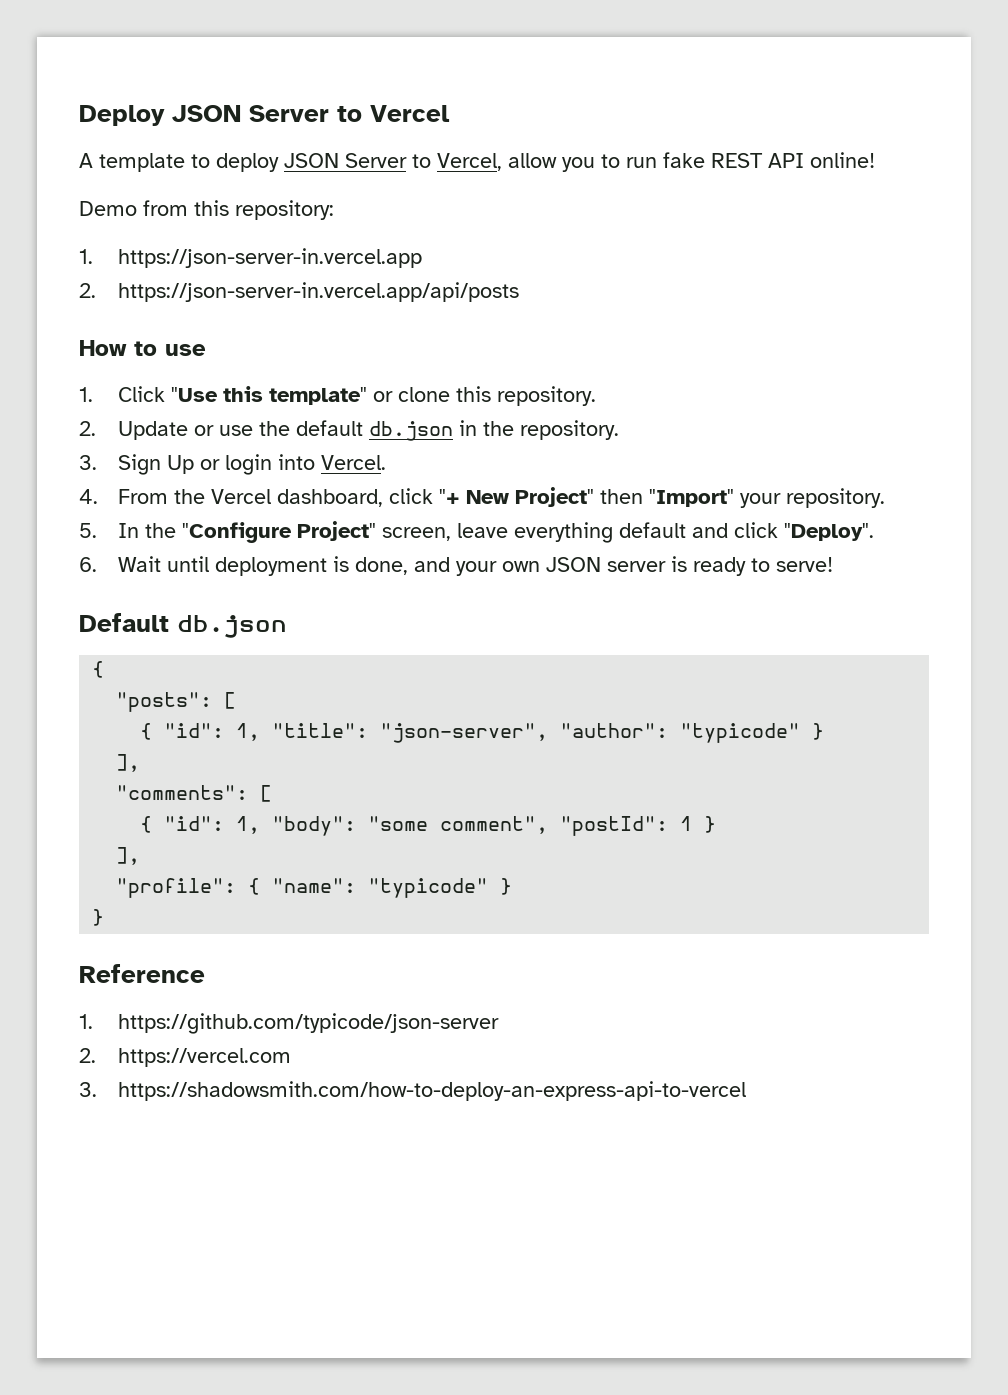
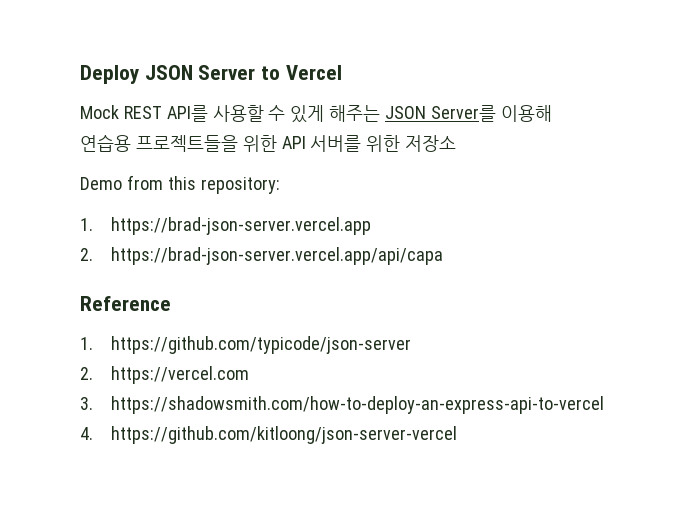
- A template to deploy JSON Server to Vercel, allow you to run fake REST API online!
+ Mock REST API를 사용할 수 있게 해주는 JSON Server를 이용해 연습용 프로젝트들을 위한 API 서버를 위한 저장소
- 1. https://json-server-in.vercel.app
- 2. https://json-server-in.vercel.app/api/posts
- How to use
- 1. Click "Use this template" or clone this repository.
- 2. Update or use the default db.json in the repository.
- 3. Sign Up or login into Vercel.
- 4. From the Vercel dashboard, click "+ New Project" then "Import" your repository.
- 5. In the "Configure Project" screen, leave everything default and click "Deploy".
- 6. Wait until deployment is done, and your own JSON server is ready to serve!
- Default db.json
- {
- "posts": [
- { "id": 1, "title": "json-server", "author": "typicode" }
- ],
- "comments": [
- { "id": 1, "body": "some comment", "postId": 1 }
- ],
- "profile": { "name": "typicode" }
- }
+ 1. https://brad-json-server.vercel.app
+ 2. https://brad-json-server.vercel.app/api/capa
+ 4. https://github.com/kitloong/json-server-vercel

